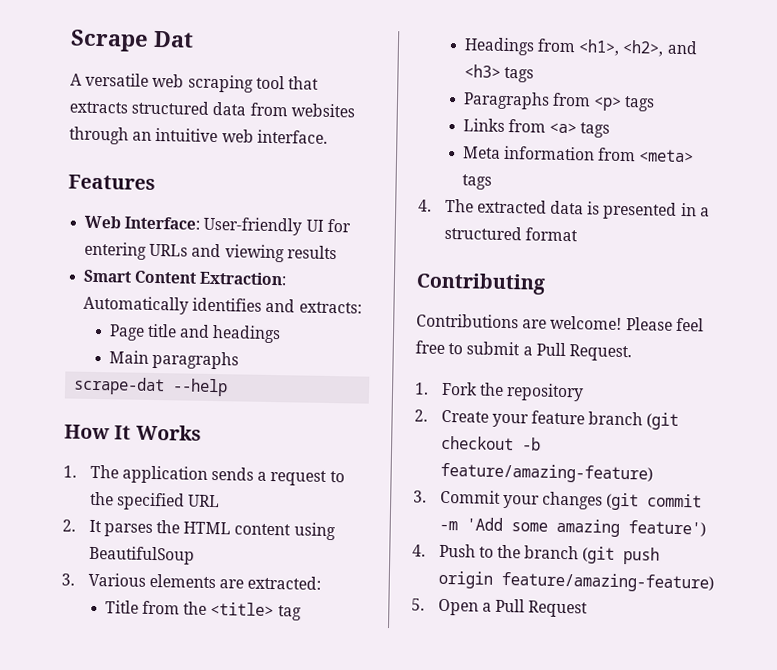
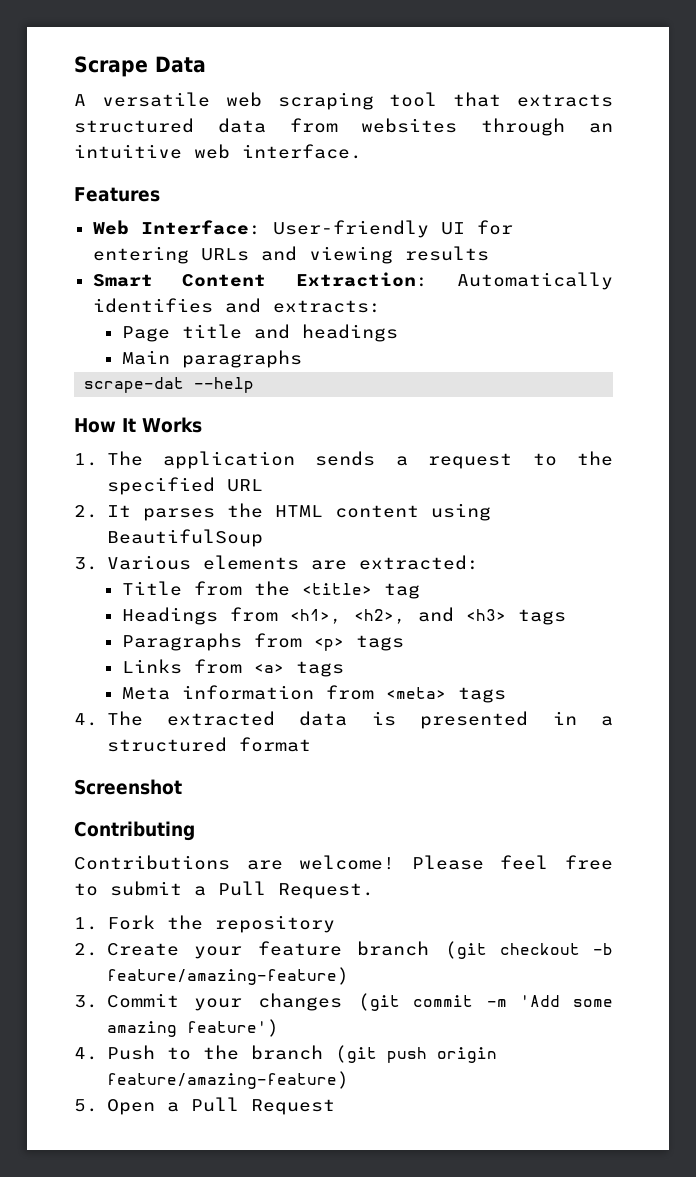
- Scrape Dat
+ Scrape Data
+ Screenshot

